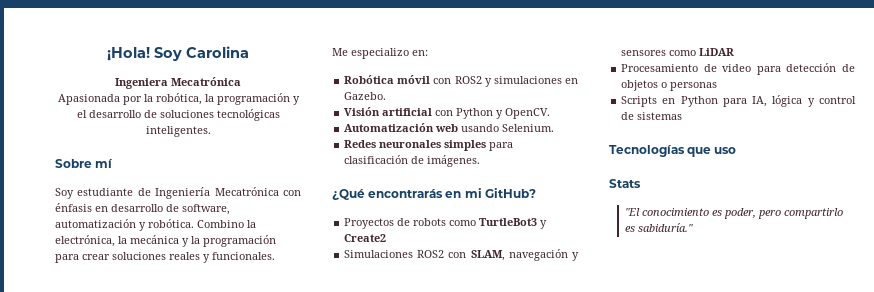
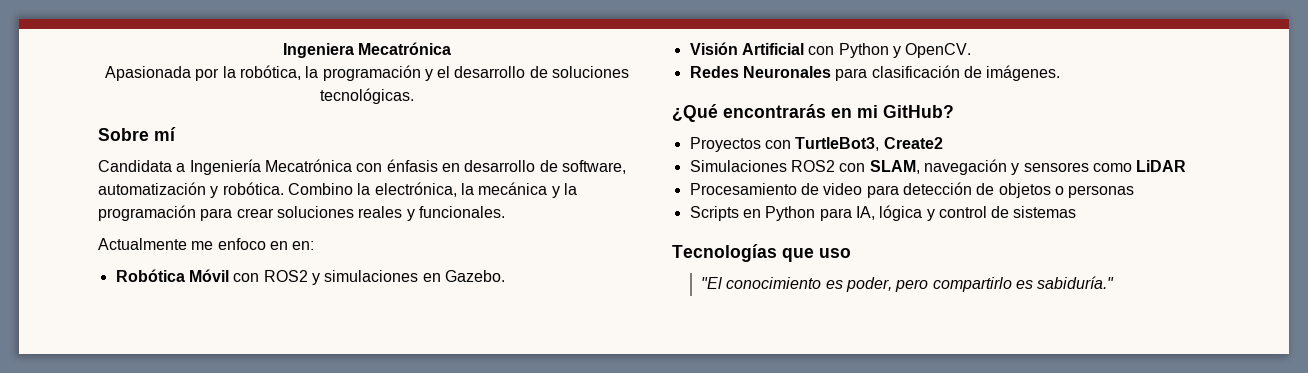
- ¡Hola! Soy Carolina
- Apasionada por la robótica, la programación y el desarrollo de soluciones tecnológicas inteligentes.
+ Apasionada por la robótica, la programación y el desarrollo de soluciones tecnológicas.
- Soy estudiante de Ingeniería Mecatrónica con énfasis en desarrollo de software, automatización y robótica.
+ Candidata a Ingeniería Mecatrónica con énfasis en desarrollo de software, automatización y robótica.
- Me especializo en:
+ Actualmente me enfoco en en:
- Robótica móvil con ROS2 y simulaciones en Gazebo.
+ Robótica Móvil con ROS2 y simulaciones en Gazebo.
- Visión artificial con Python y OpenCV.
+ Visión Artificial con Python y OpenCV.
- Automatización web usando Selenium.
- Redes neuronales simples para clasificación de imágenes.
+ Redes Neuronales para clasificación de imágenes.
- Proyectos de robots como TurtleBot3 y Create2
+ Proyectos con TurtleBot3, Create2
- Stats

